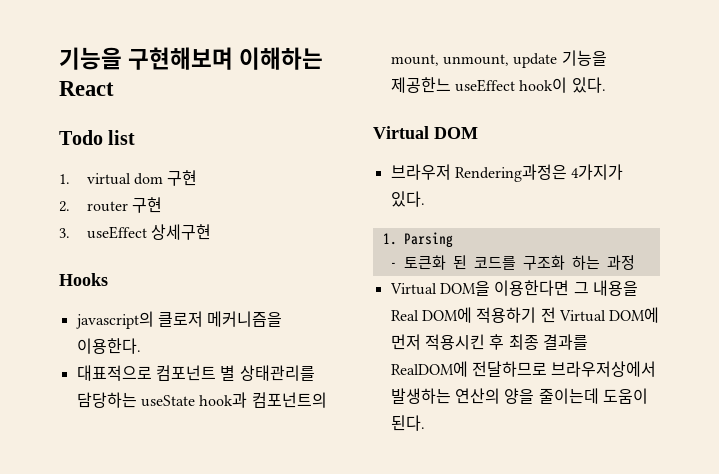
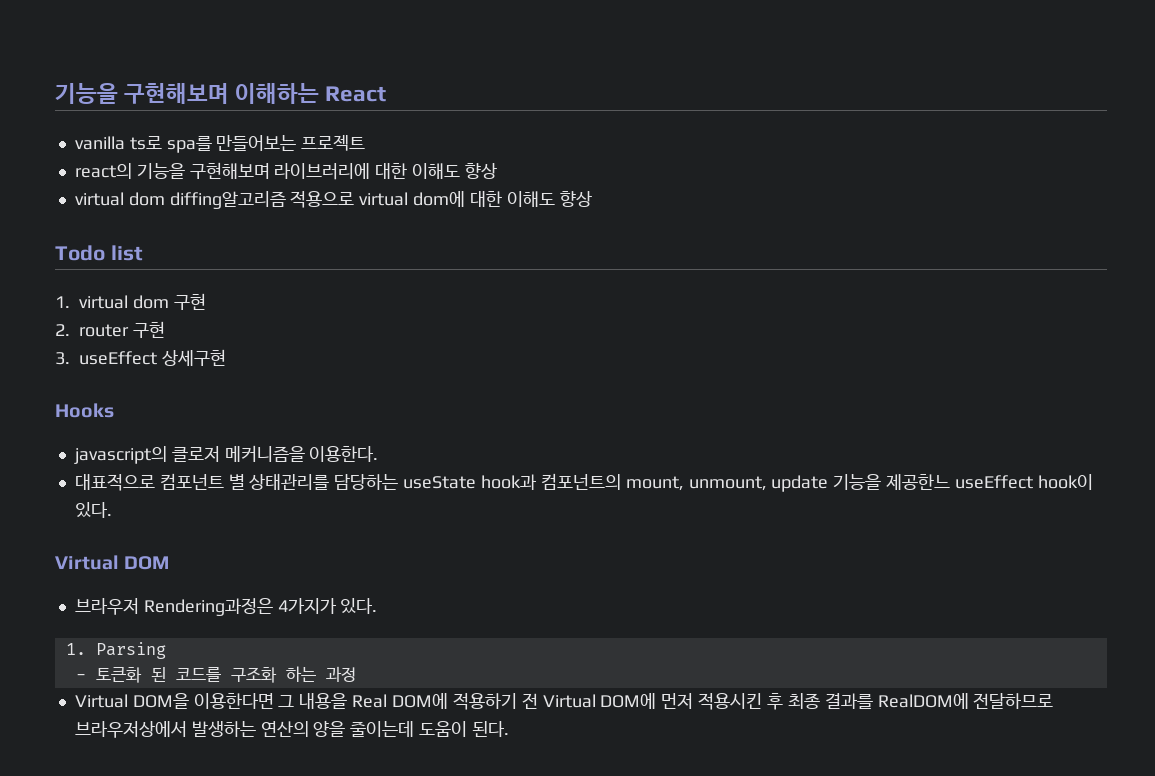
+ vanilla ts로 spa를 만들어보는 프로젝트
+ react의 기능을 구현해보며 라이브러리에 대한 이해도 향상
+ virtual dom diffing알고리즘 적용으로 virtual dom에 대한 이해도 향상

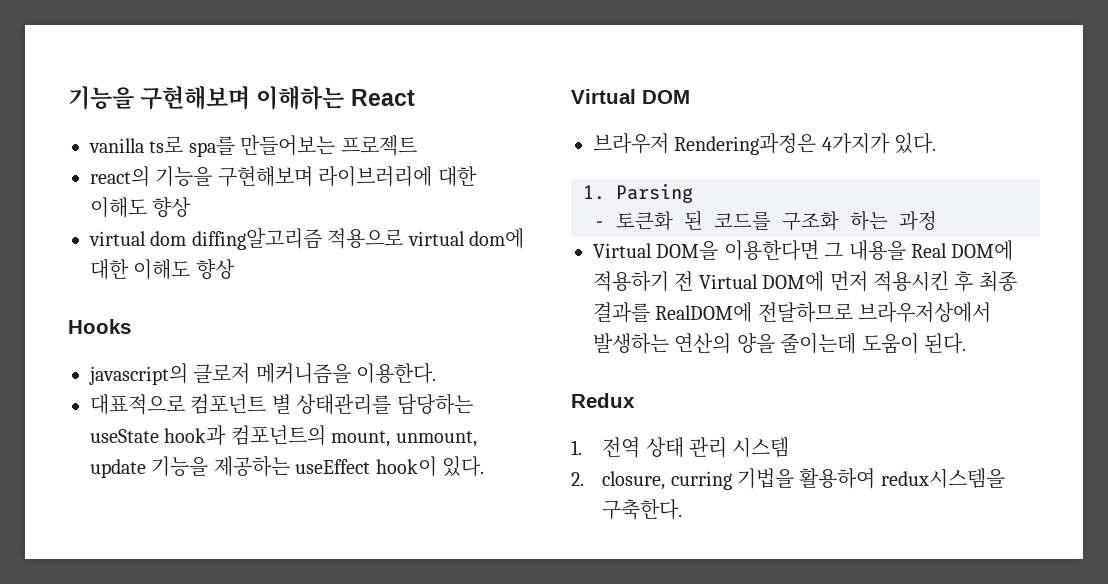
- Todo list
- 1. virtual dom 구현
- 2. router 구현
- 3. useEffect 상세구현
- 대표적으로 컴포넌트 별 상태관리를 담당하는 useState hook과 컴포넌트의 mount, unmount, update 기능을 제공한느 useEffect hook이 있다.
+ 대표적으로 컴포넌트 별 상태관리를 담당하는 useState hook과 컴포넌트의 mount, unmount, update 기능을 제공하는 useEffect hook이 있다.
+ Redux
+ 1. 전역 상태 관리 시스템
+ 2. closure, curring 기법을 활용하여 redux시스템을 구축한다.

